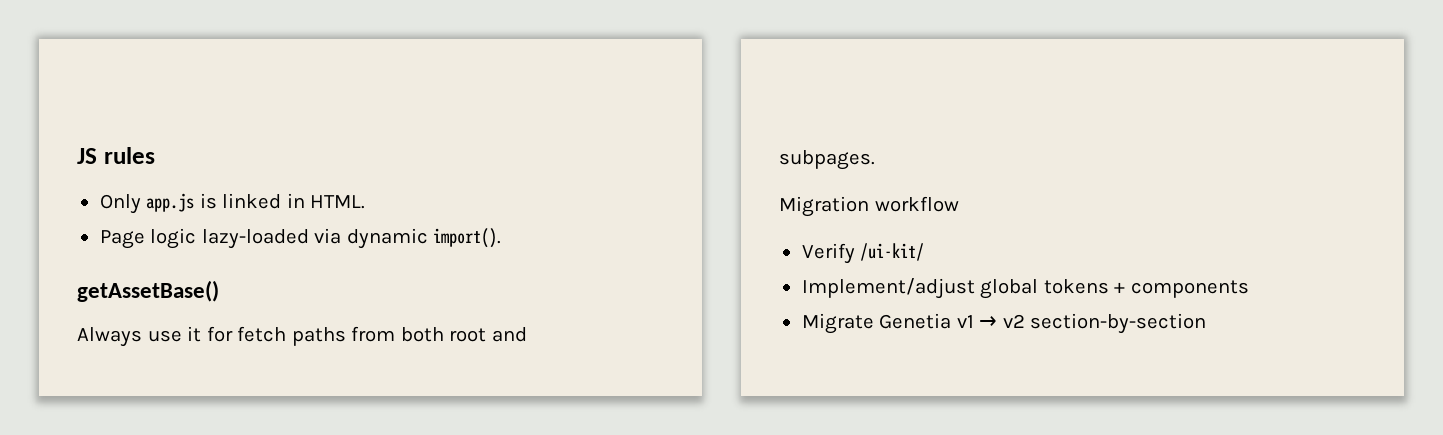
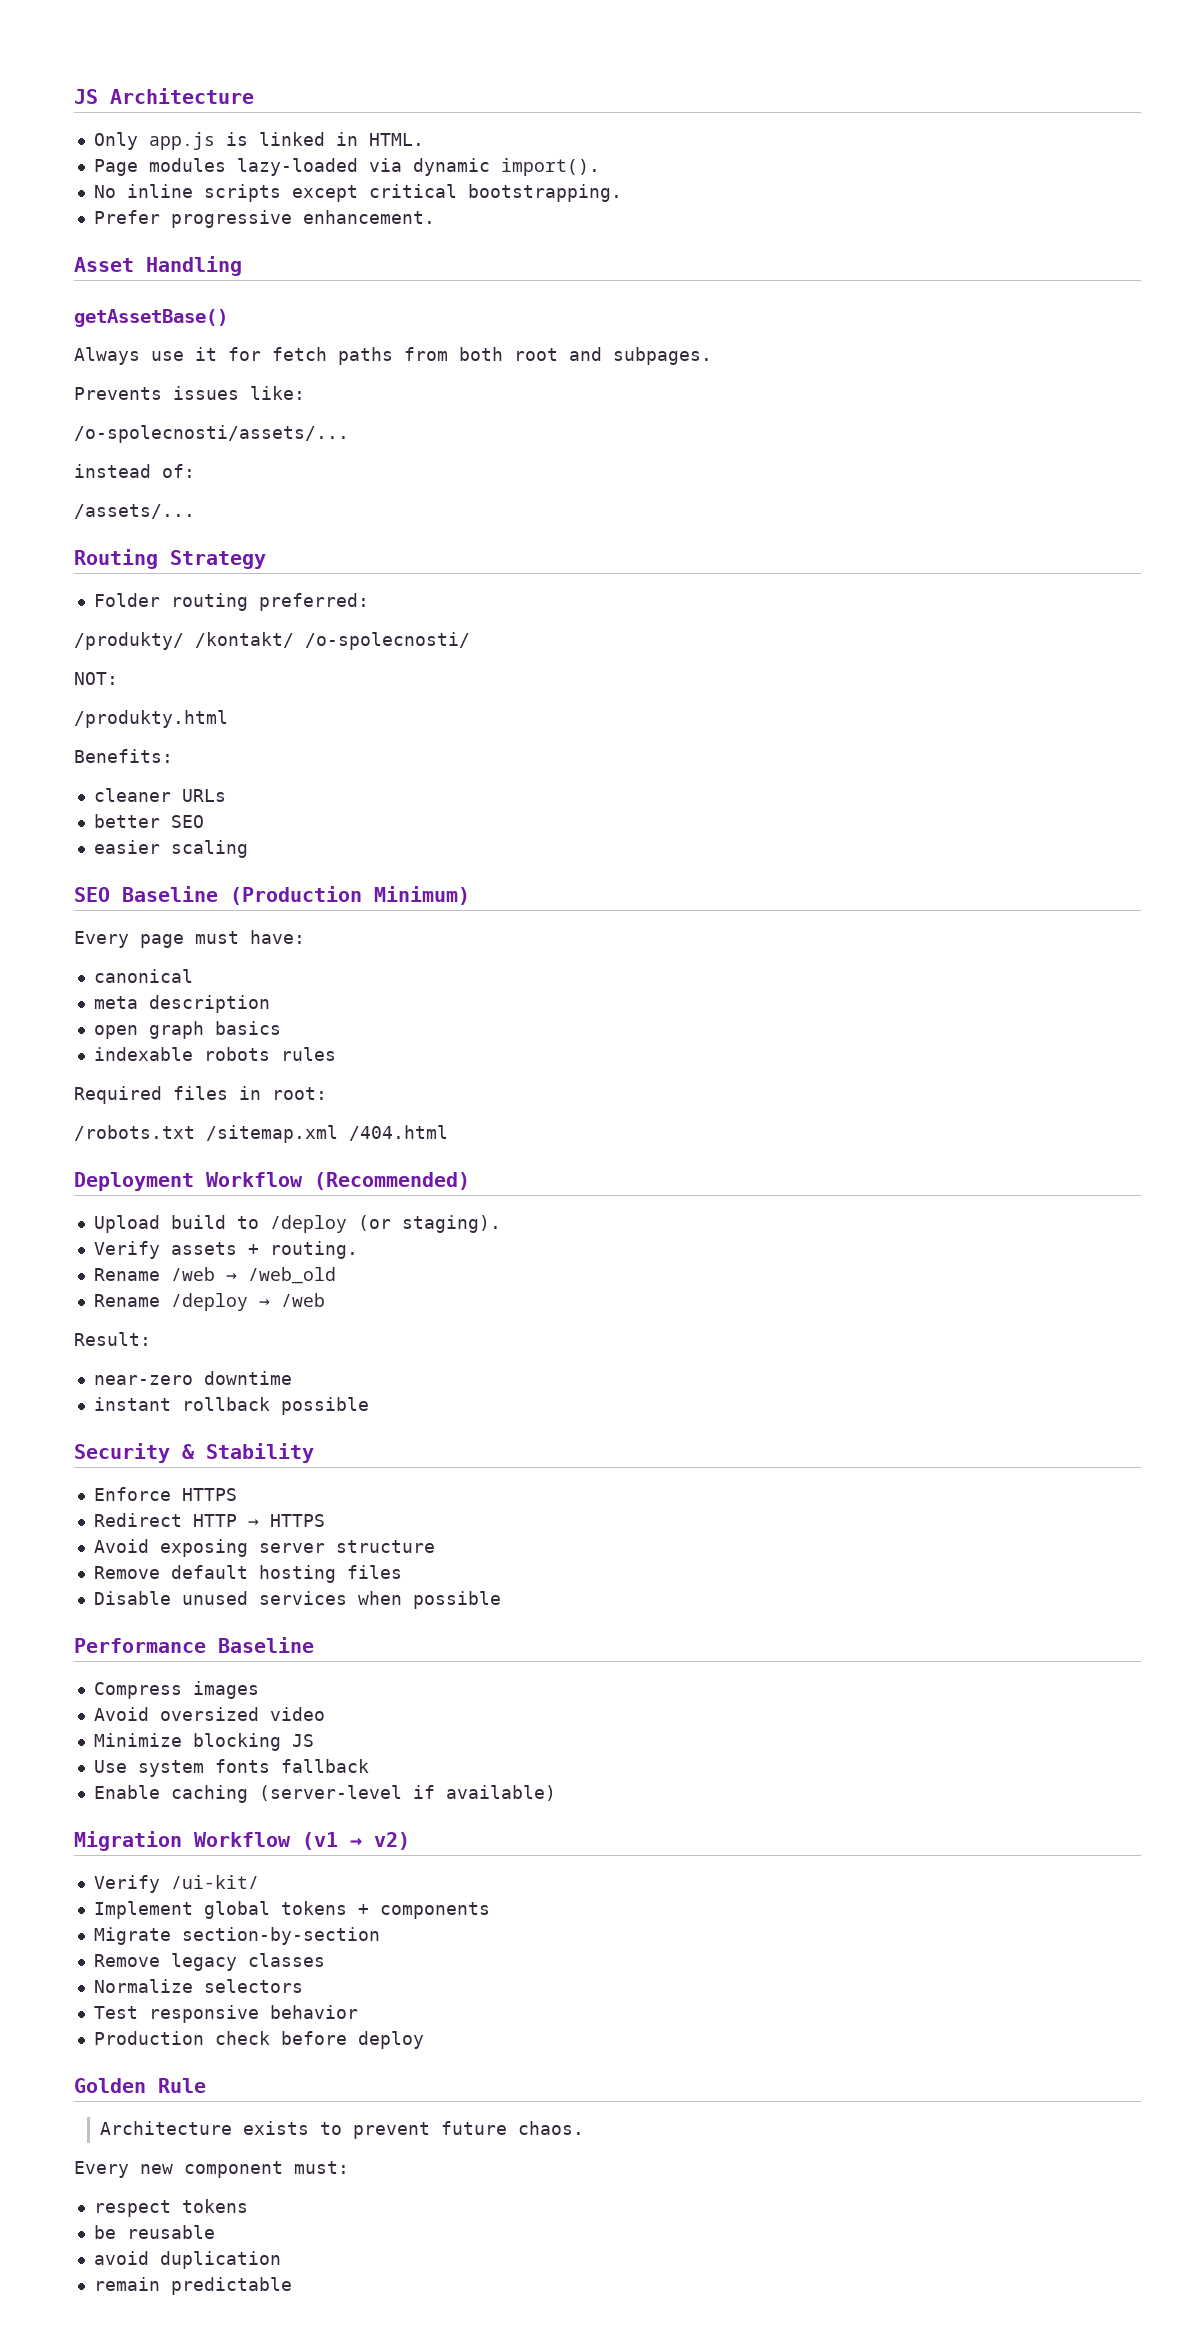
- JS rules
+ JS Architecture
- Page logic lazy-loaded via dynamic import().
+ Page modules lazy-loaded via dynamic import().
+ No inline scripts except critical bootstrapping.
+ Prefer progressive enhancement.
+ Asset Handling
- Migration workflow
+ Prevents issues like:
+ /o-spolecnosti/assets/...
+ instead of:
+ /assets/...
+ Routing Strategy
+ Folder routing preferred:
+ /produkty/ /kontakt/ /o-spolecnosti/
+ NOT:
+ /produkty.html
+ Benefits:
+ cleaner URLs
+ better SEO
+ easier scaling
+ SEO Baseline (Production Minimum)
+ Every page must have:
+ canonical
+ meta description
+ open graph basics
+ indexable robots rules
+ Required files in root:
+ /robots.txt /sitemap.xml /404.html
+ Deployment Workflow (Recommended)
+ Upload build to /deploy (or staging).
+ Verify assets + routing.
+ Rename /web → /web_old
+ Rename /deploy → /web
+ Result:
+ near-zero downtime
+ instant rollback possible
+ Security & Stability
+ Enforce HTTPS
+ Redirect HTTP → HTTPS
+ Avoid exposing server structure
+ Remove default hosting files
+ Disable unused services when possible
+ Performance Baseline
+ Compress images
+ Avoid oversized video
+ Minimize blocking JS
+ Use system fonts fallback
+ Enable caching (server-level if available)
+ Migration Workflow (v1 → v2)
- Implement/adjust global tokens + components
+ Implement global tokens + components
- Migrate Genetia v1 → v2 section-by-section
+ Migrate section-by-section
+ Remove legacy classes
+ Normalize selectors
+ Test responsive behavior
+ Production check before deploy
+ Golden Rule
+ Architecture exists to prevent future chaos.
+ Every new component must:
+ respect tokens
+ be reusable
+ avoid duplication
+ remain predictable

